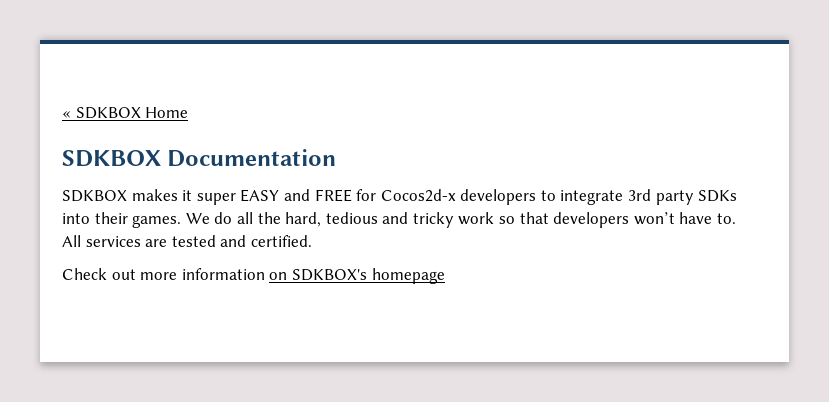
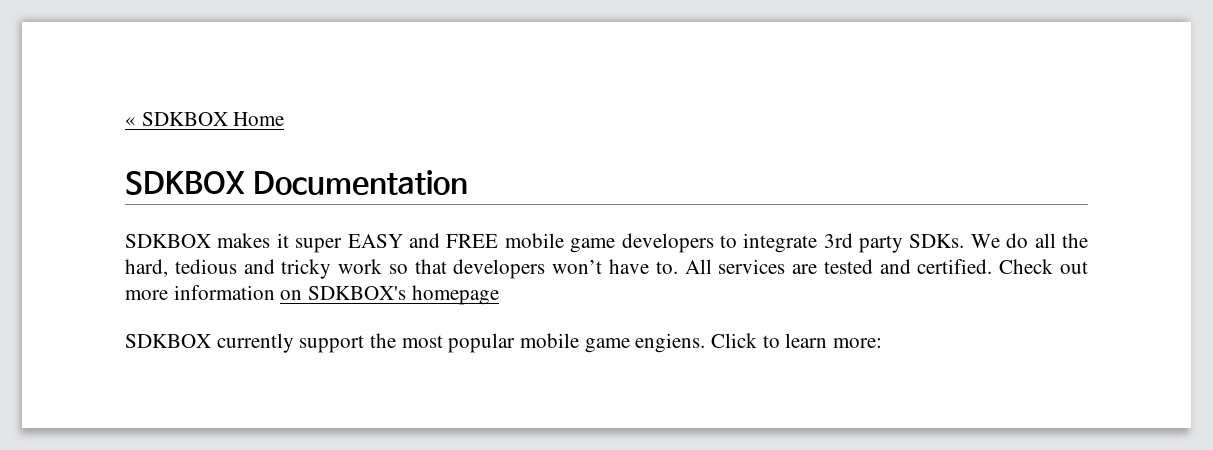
- SDKBOX makes it super EASY and FREE for Cocos2d-x developers to integrate 3rd party SDKs into their games.
+ SDKBOX makes it super EASY and FREE mobile game developers to integrate 3rd party SDKs.
- All services are tested and certified.
- Check out more information on SDKBOX's homepage
+ All services are tested and certified. Check out more information on SDKBOX's homepage
+ SDKBOX currently support the most popular mobile game engiens. Click to learn more:

